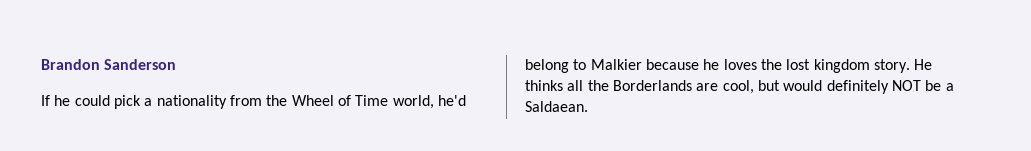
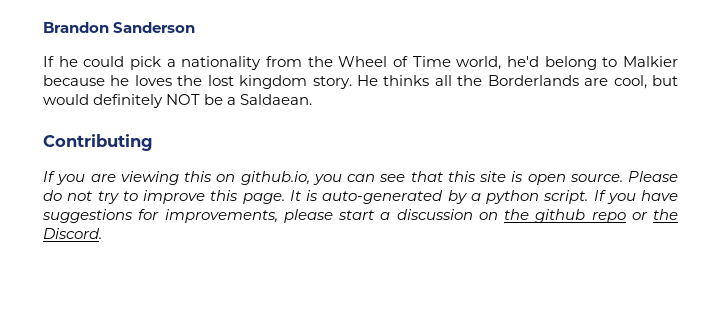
+ Contributing
+ If you are viewing this on github.io, you can see that this site is open source. Please do not try to improve this page. It is auto-generated by a python script. If you have suggestions for improvements, please start a discussion on the github repo or the Discord.

